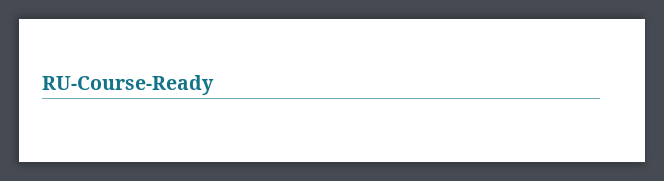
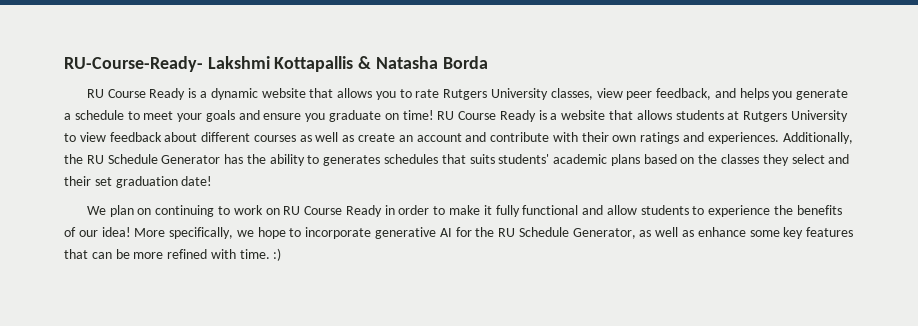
- RU-Course-Ready
+ RU-Course-Ready- Lakshmi Kottapallis & Natasha Borda
+ RU Course Ready is a dynamic website that allows you to rate Rutgers University classes, view peer feedback, and helps you generate a schedule to meet your goals and ensure you graduate on time! RU Course Ready is a website that allows students at Rutgers University to view feedback about different courses as well as create an account and contribute with their own ratings and experiences. Additionally, the RU Schedule Generator has the ability to generates schedules that suits students' academic plans based on the classes they select and their set graduation date!
+ We plan on continuing to work on RU Course Ready in order to make it fully functional and allow students to experience the benefits of our idea! More specifically, we hope to incorporate generative AI for the RU Schedule Generator, as well as enhance some key features that can be more refined with time. :)

